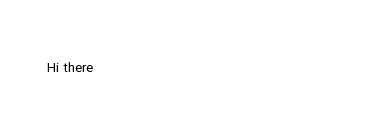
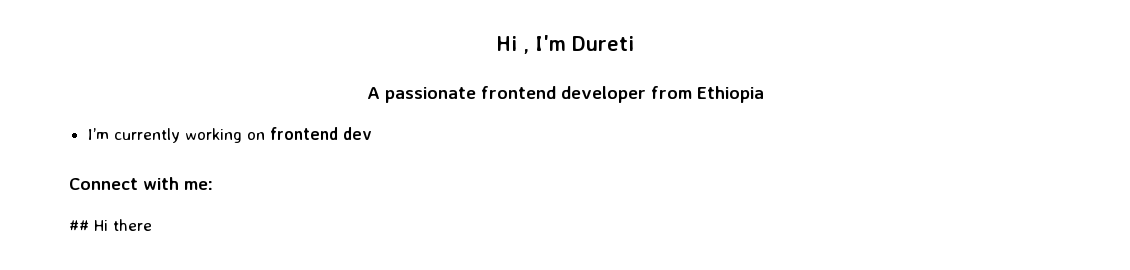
- Hi there
+ Hi , I'm Dureti
+ A passionate frontend developer from Ethiopia
+ I’m currently working on frontend dev
+ Connect with me:
+ ## Hi there

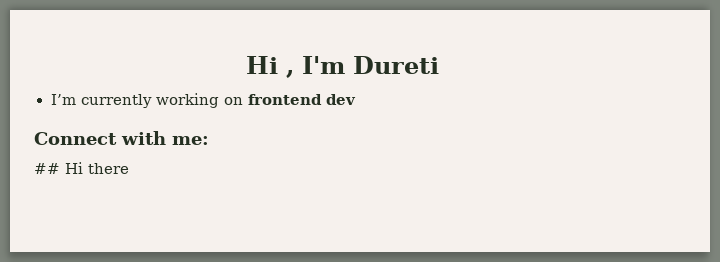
- A passionate frontend developer from Ethiopia

